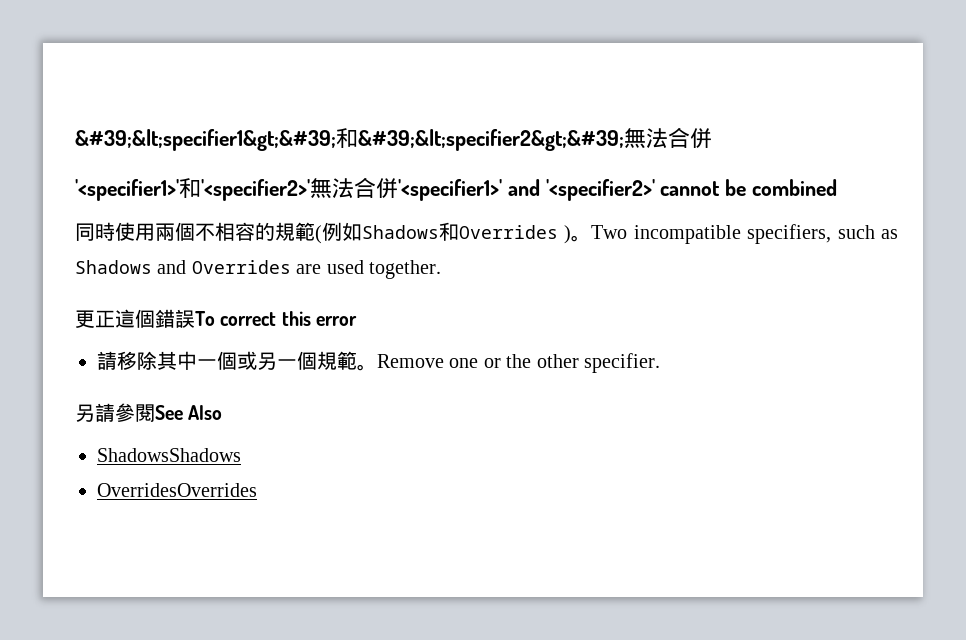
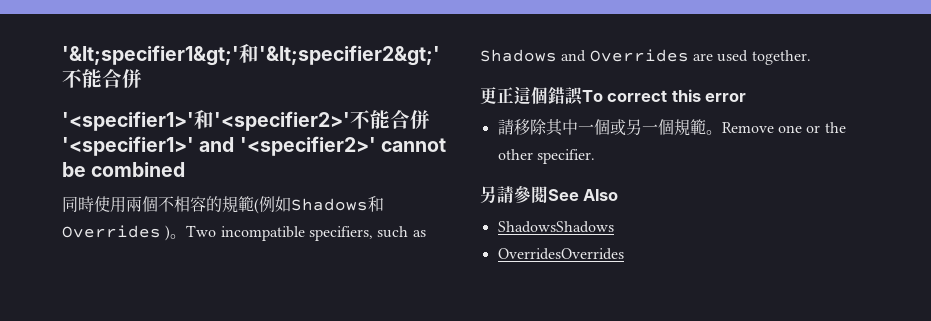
- &#39;&lt;specifier1&gt;&#39;和&#39;&lt;specifier2&gt;&#39;無法合併
+ '&lt;specifier1&gt;'和'&lt;specifier2&gt;'不能合併
- '<specifier1>'和'<specifier2>'無法合併'<specifier1>' and '<specifier2>' cannot be combined
+ '<specifier1>'和'<specifier2>'不能合併'<specifier1>' and '<specifier2>' cannot be combined

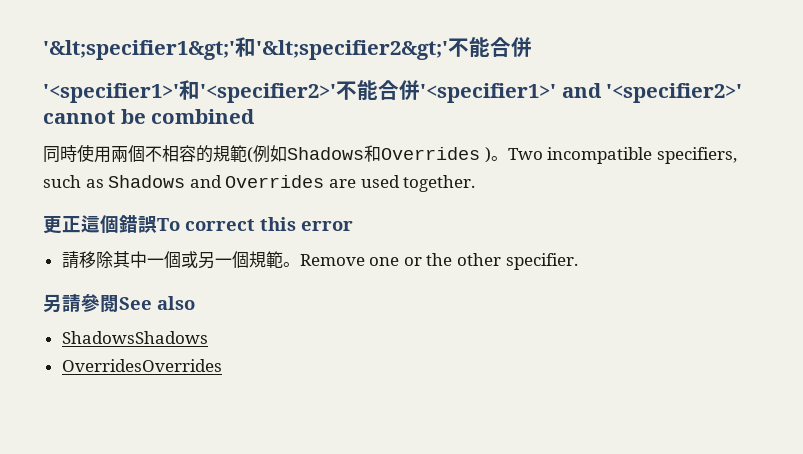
- 另請參閱See Also
+ 另請參閱See also

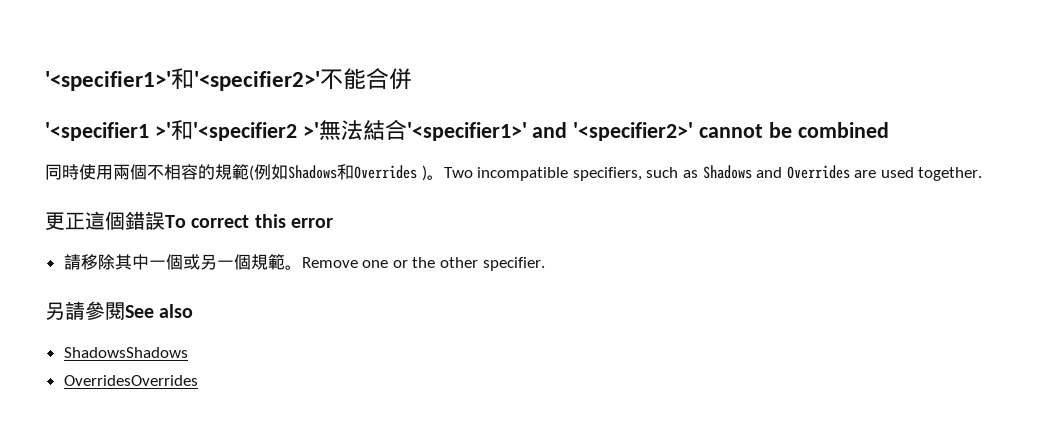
- '&lt;specifier1&gt;'和'&lt;specifier2&gt;'不能合併
- '<specifier1>'和'<specifier2>'不能合併'<specifier1>' and '<specifier2>' cannot be combined
+ '<specifier1>'和'<specifier2>'不能合併
+ '<specifier1 >'和'<specifier2 >'無法結合'<specifier1>' and '<specifier2>' cannot be combined

